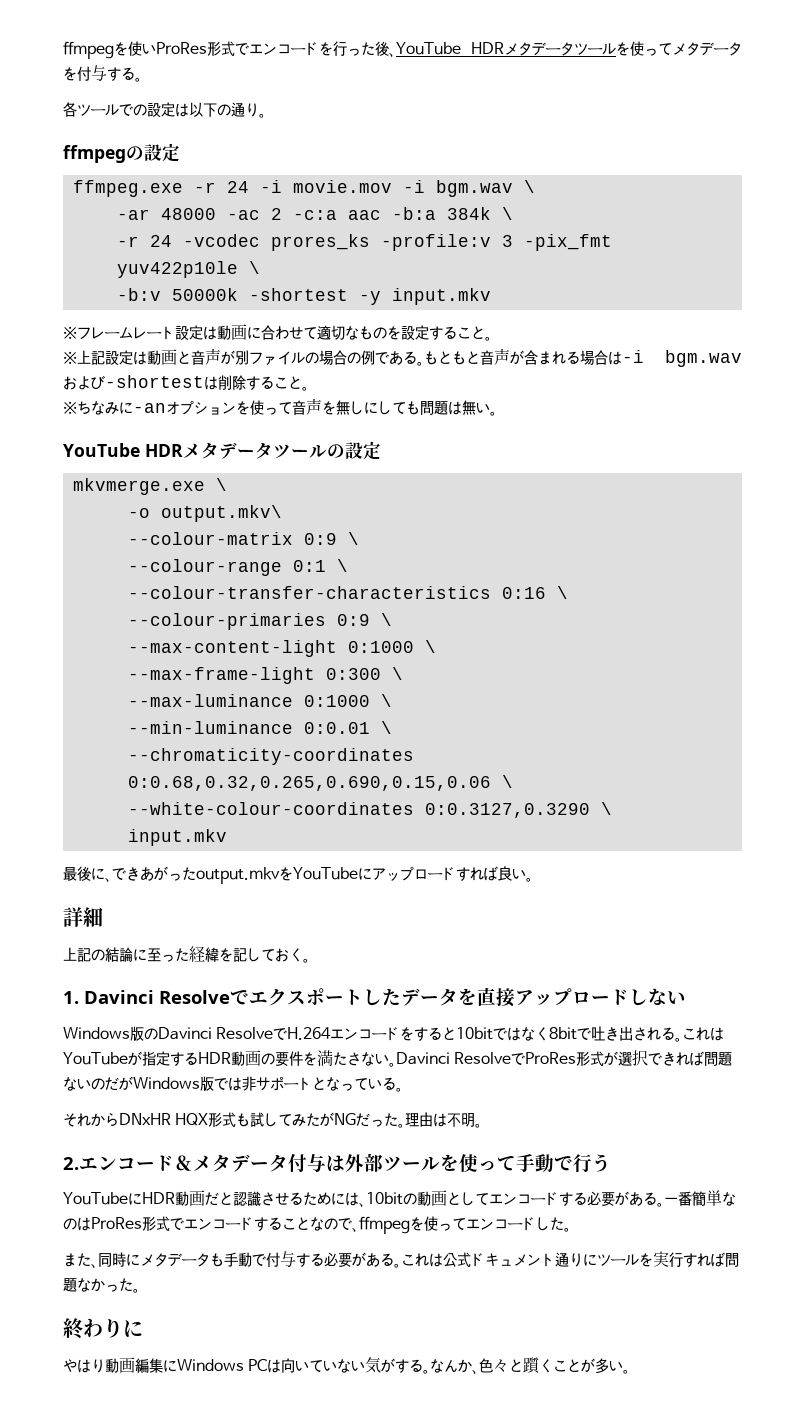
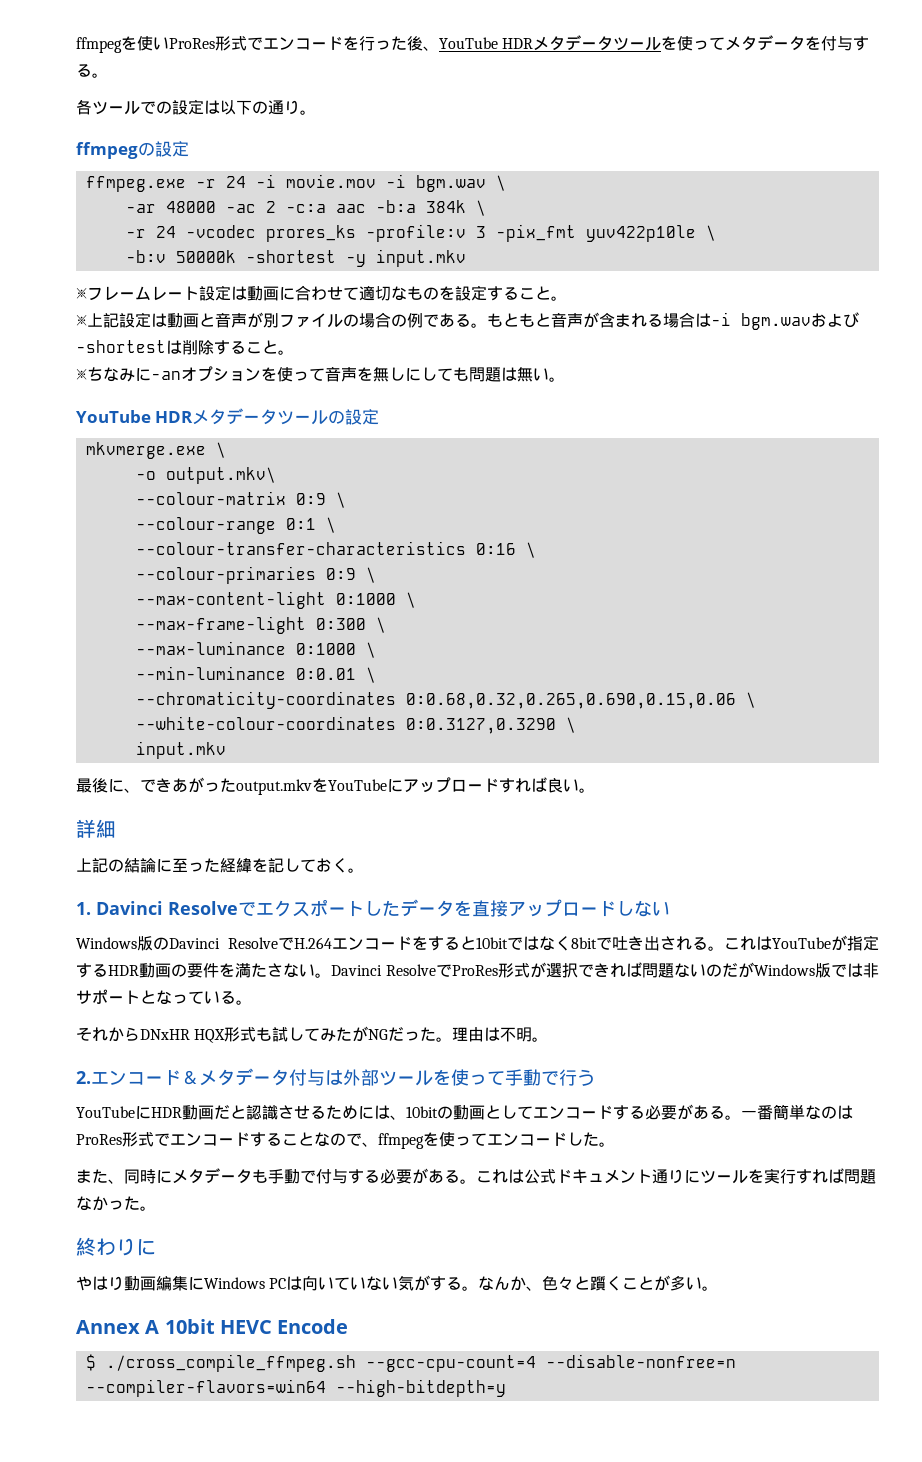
+ Annex A 10bit HEVC Encode
+ $ ./cross_compile_ffmpeg.sh --gcc-cpu-count=4 --disable-nonfree=n --compiler-flavors=win64 --high-bitdepth=y

